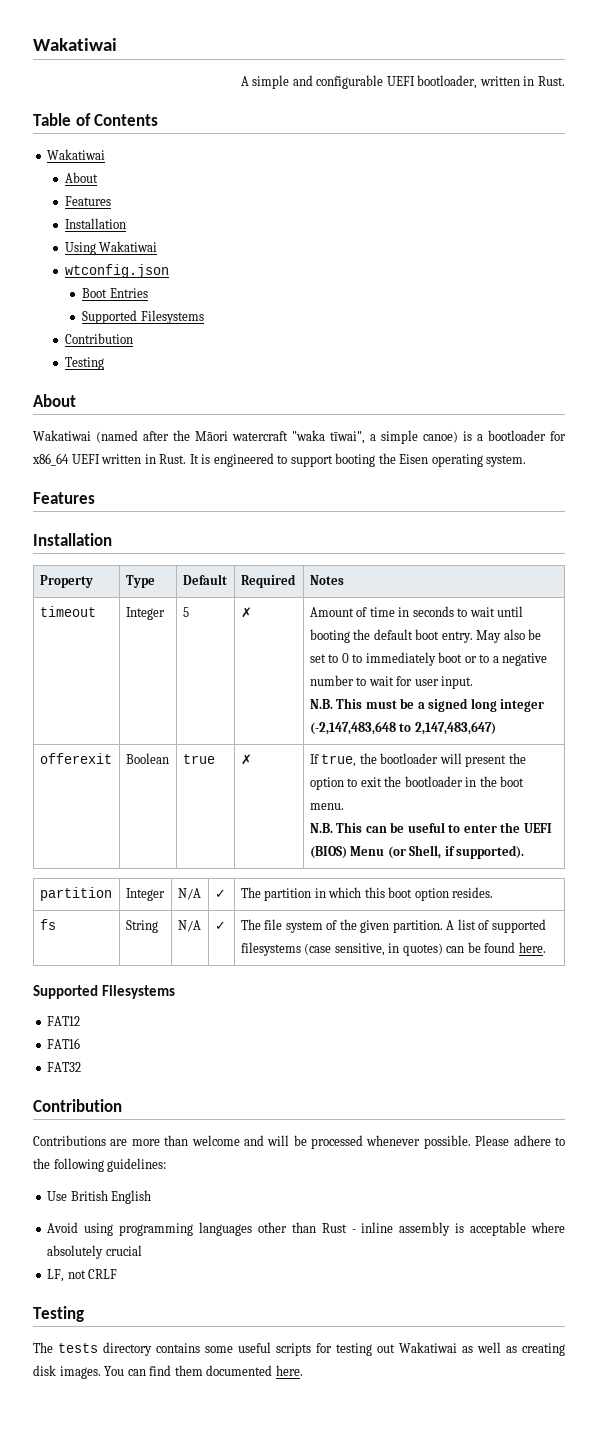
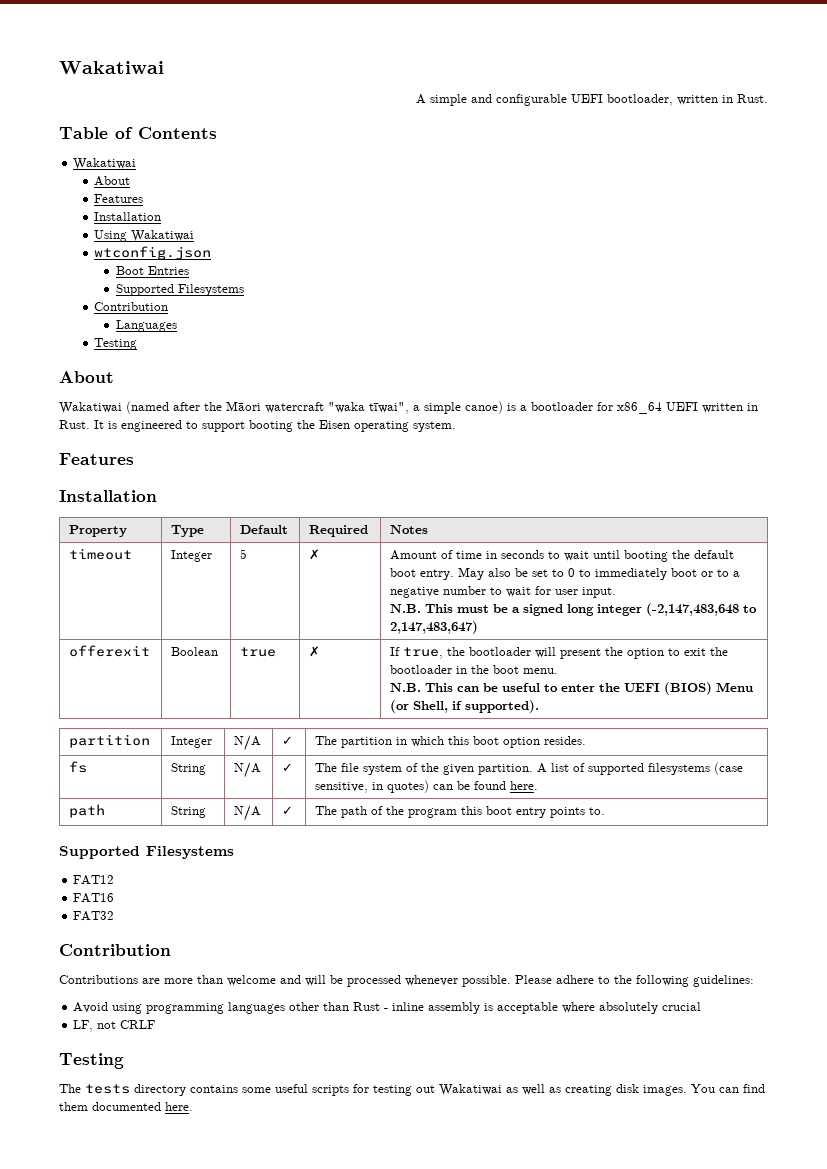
+ Languages
+ path | String | N/A | ✓ | The path of the program this boot entry points to.
- Use British English

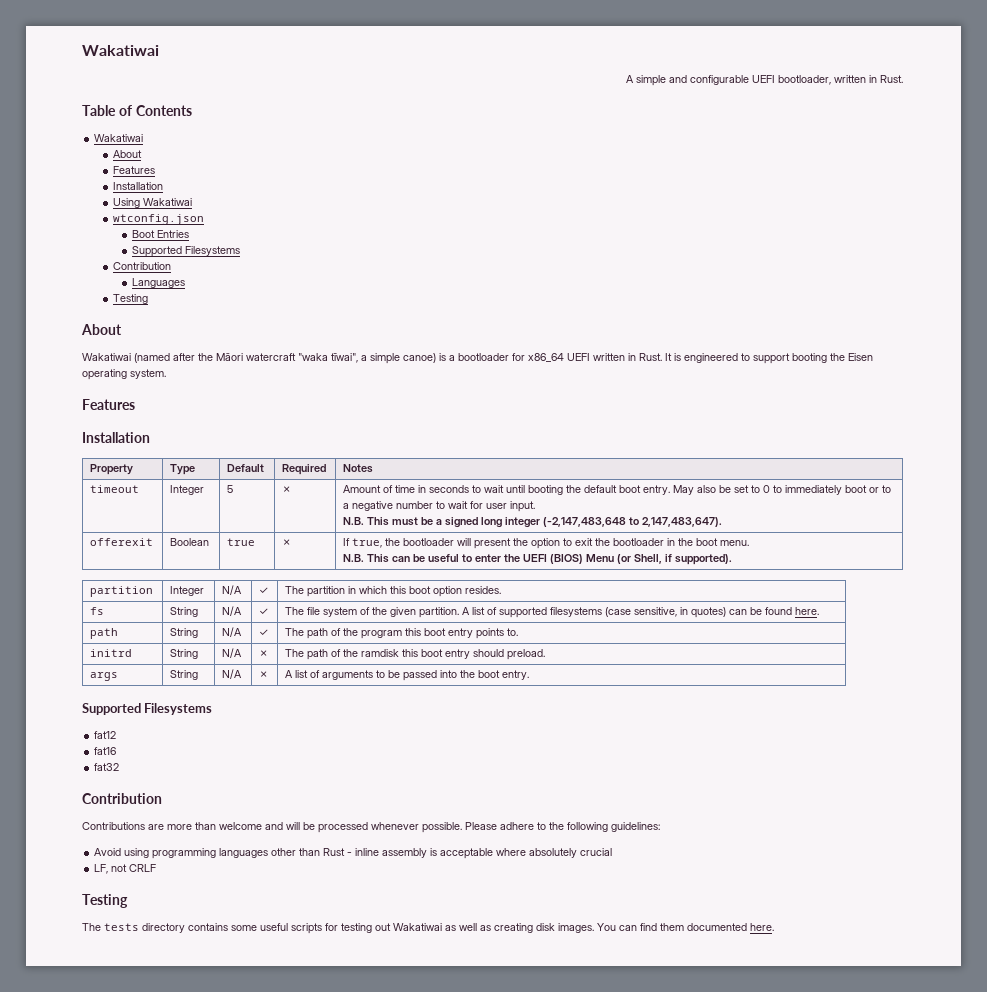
- N.B. This must be a signed long integer (-2,147,483,648 to 2,147,483,647)
+ N.B. This must be a signed long integer (-2,147,483,648 to 2,147,483,647).
  path | String | N/A | ✓ | The path of the program this boot entry points to.
+ initrd | String | N/A | ✗ | The path of the ramdisk this boot entry should preload.
+ args | String | N/A | ✗ | A list of arguments to be passed into the boot entry.
  Supported Filesystems
- FAT12
- FAT16
- FAT32
+ fat12
+ fat16
+ fat32

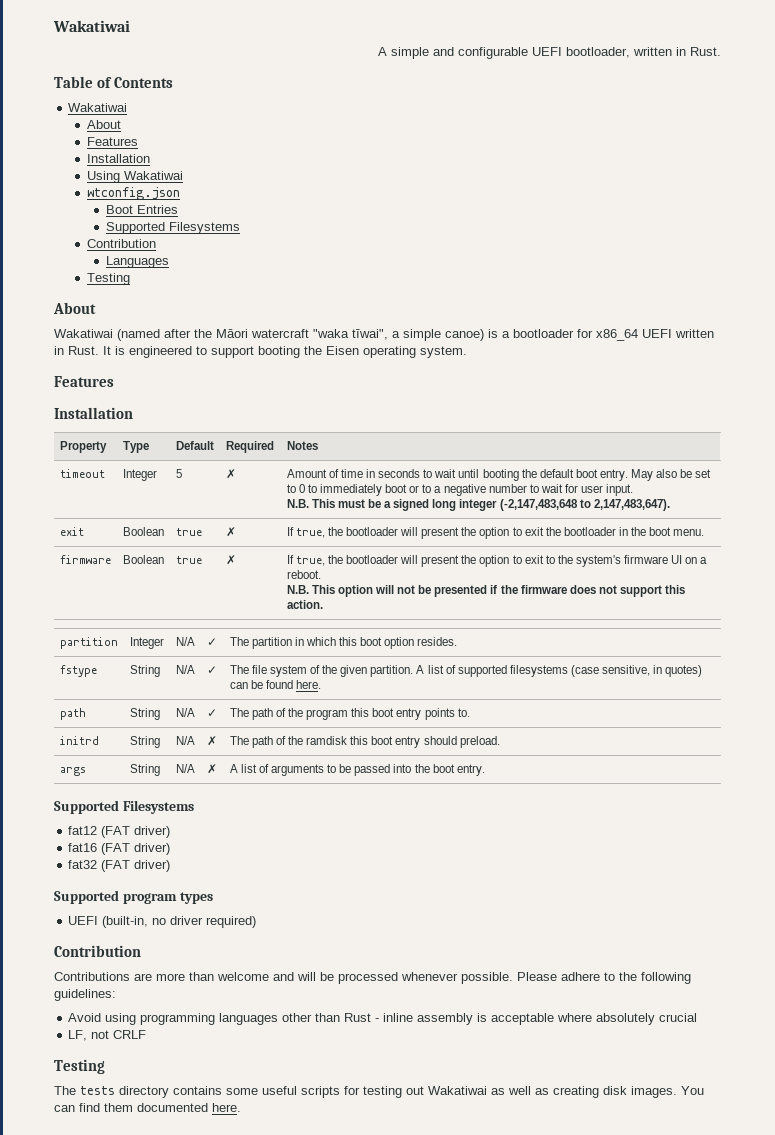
- offerexit | Boolean | true | ✗ | If true, the bootloader will present the option to exit the bootloader in the boot menu.
- N.B. This can be useful to enter the UEFI (BIOS) Menu (or Shell, if supported).
+ exit | Boolean | true | ✗ | If true, the bootloader will present the option to exit the bootloader in the boot menu.
+ firmware | Boolean | true | ✗ | If true, the bootloader will present the option to exit to the system's firmware UI on a reboot.
+ N.B. This option will not be presented if the firmware does not support this action.
- fs | String | N/A | ✓ | The file system of the given partition. A list of supported filesystems (case sensitive, in quotes) can be found here.
+ fstype | String | N/A | ✓ | The file system of the given partition. A list of supported filesystems (case sensitive, in quotes) can be found here.
- fat12
+ fat12 (FAT driver)
- fat16
+ fat16 (FAT driver)
- fat32
+ fat32 (FAT driver)
+ Supported program types
+ UEFI (built-in, no driver required)

